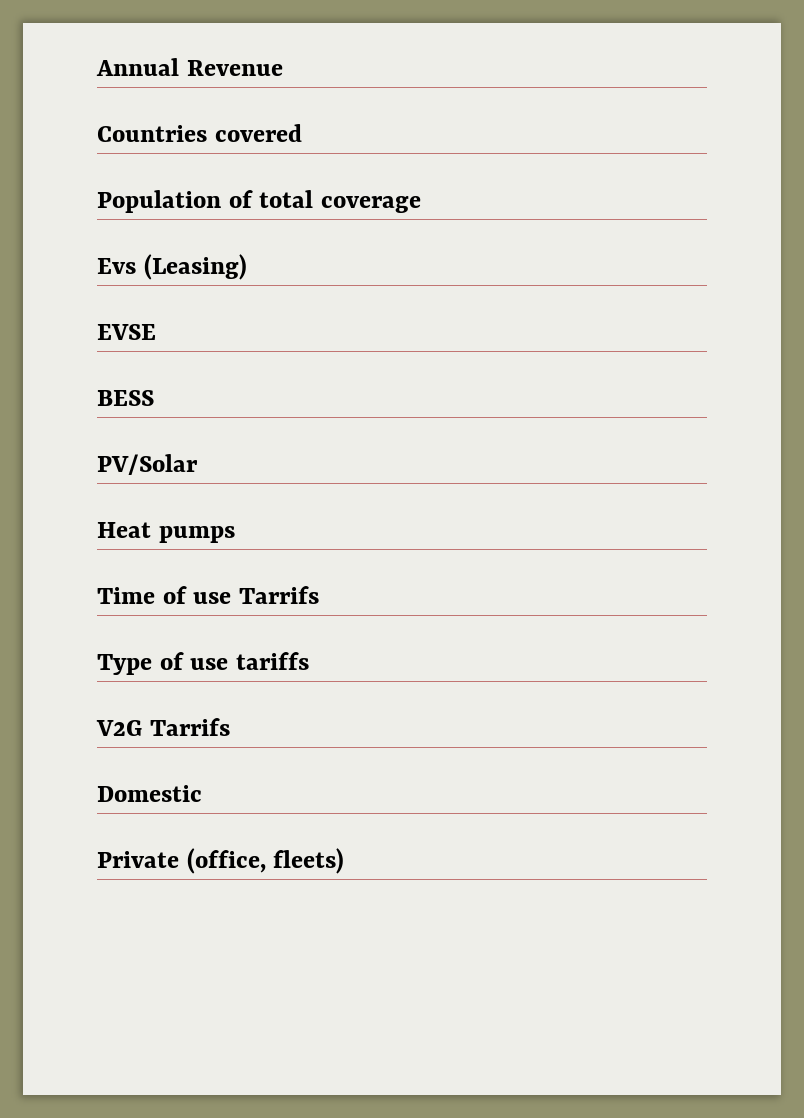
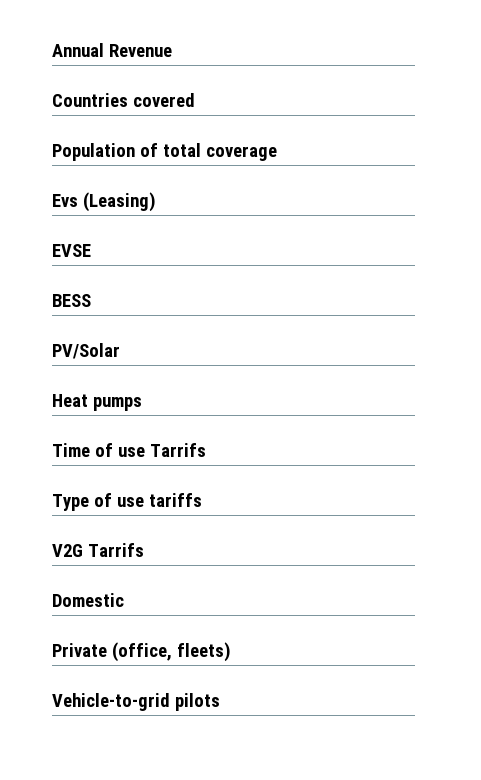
+ Vehicle-to-grid pilots

